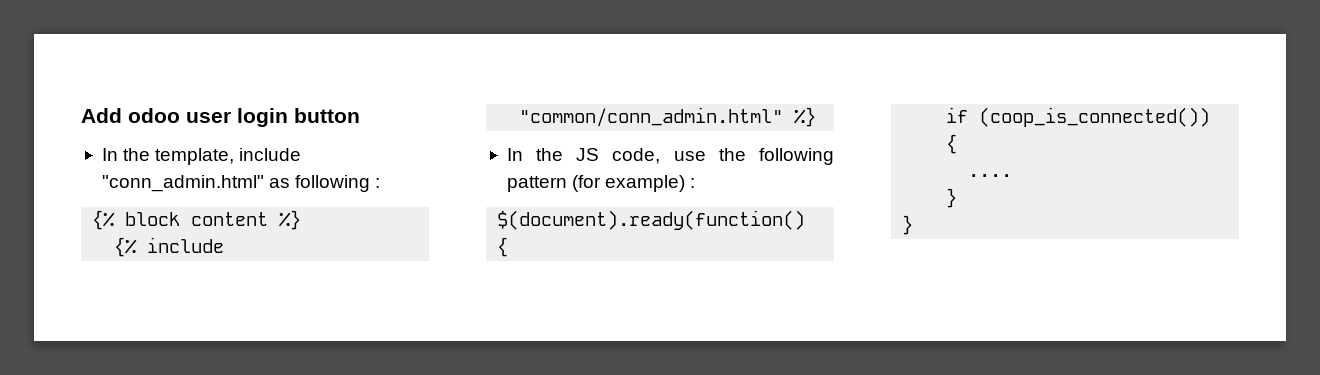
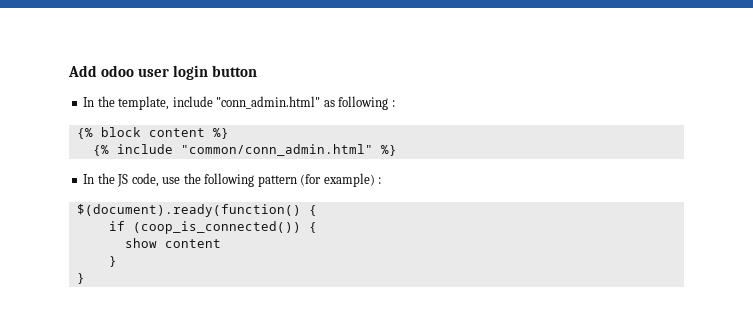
- ....
+ show content

